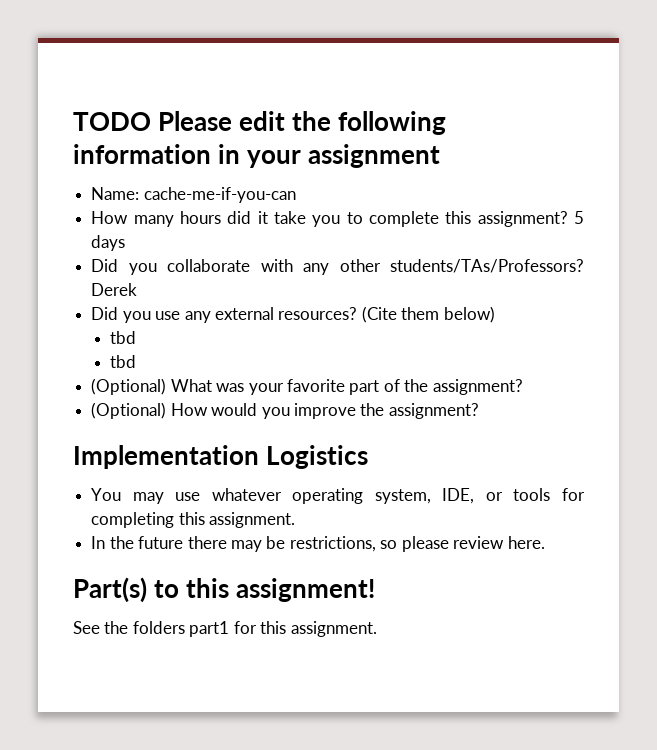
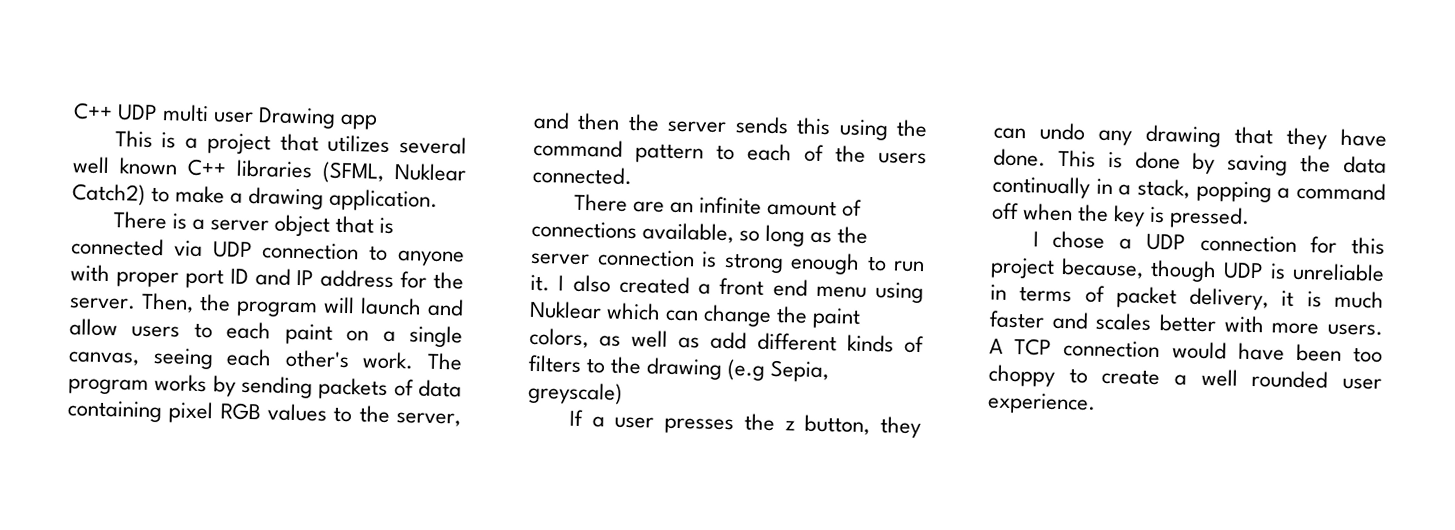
- TODO Please edit the following information in your assignment
- Name: cache-me-if-you-can
- How many hours did it take you to complete this assignment? 5 days
- Did you collaborate with any other students/TAs/Professors? Derek
- Did you use any external resources? (Cite them below)
- tbd
- tbd
- (Optional) What was your favorite part of the assignment?
- (Optional) How would you improve the assignment?
- Implementation Logistics
- You may use whatever operating system, IDE, or tools for completing this assignment.
- In the future there may be restrictions, so please review here.
- Part(s) to this assignment!
- See the folders part1 for this assignment.
+ C++ UDP multi user Drawing app
+ This is a project that utilizes several well known C++ libraries (SFML, Nuklear Catch2) to make a drawing application.
+ There is a server object that is connected via UDP connection to anyone with proper port ID and IP address for the server. Then, the program will launch and allow users to each paint on a single canvas, seeing each other's work. The program works by sending packets of data containing pixel RGB values to the server, and then the server sends this using the command pattern to each of the users connected.
+ There are an infinite amount of connections available, so long as the server connection is strong enough to run it. I also created a front end menu using Nuklear which can change the paint colors, as well as add different kinds of filters to the drawing (e.g Sepia, greyscale)
+ If a user presses the z button, they can undo any drawing that they have done. This is done by saving the data continually in a stack, popping a command off when the key is pressed.
+ I chose a UDP connection for this project because, though UDP is unreliable in terms of packet delivery, it is much faster and scales better with more users. A TCP connection would have been too choppy to create a well rounded user experience.

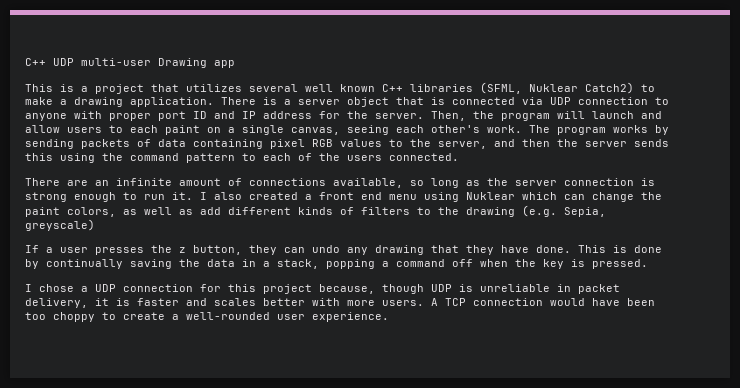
- C++ UDP multi user Drawing app
+ C++ UDP multi-user Drawing app
- This is a project that utilizes several well known C++ libraries (SFML, Nuklear Catch2) to make a drawing application.
- There is a server object that is connected via UDP connection to anyone with proper port ID and IP address for the server.
+ This is a project that utilizes several well known C++ libraries (SFML, Nuklear Catch2) to make a drawing application. There is a server object that is connected via UDP connection to anyone with proper port ID and IP address for the server.
- I also created a front end menu using Nuklear which can change the paint colors, as well as add different kinds of filters to the drawing (e.g Sepia, greyscale)
+ I also created a front end menu using Nuklear which can change the paint colors, as well as add different kinds of filters to the drawing (e.g. Sepia, greyscale)
- This is done by saving the data continually in a stack, popping a command off when the key is pressed.
+ This is done by continually saving the data in a stack, popping a command off when the key is pressed.
- I chose a UDP connection for this project because, though UDP is unreliable in terms of packet delivery, it is much faster and scales better with more users.
+ I chose a UDP connection for this project because, though UDP is unreliable in packet delivery, it is faster and scales better with more users.
- A TCP connection would have been too choppy to create a well rounded user experience.
+ A TCP connection would have been too choppy to create a well-rounded user experience.

